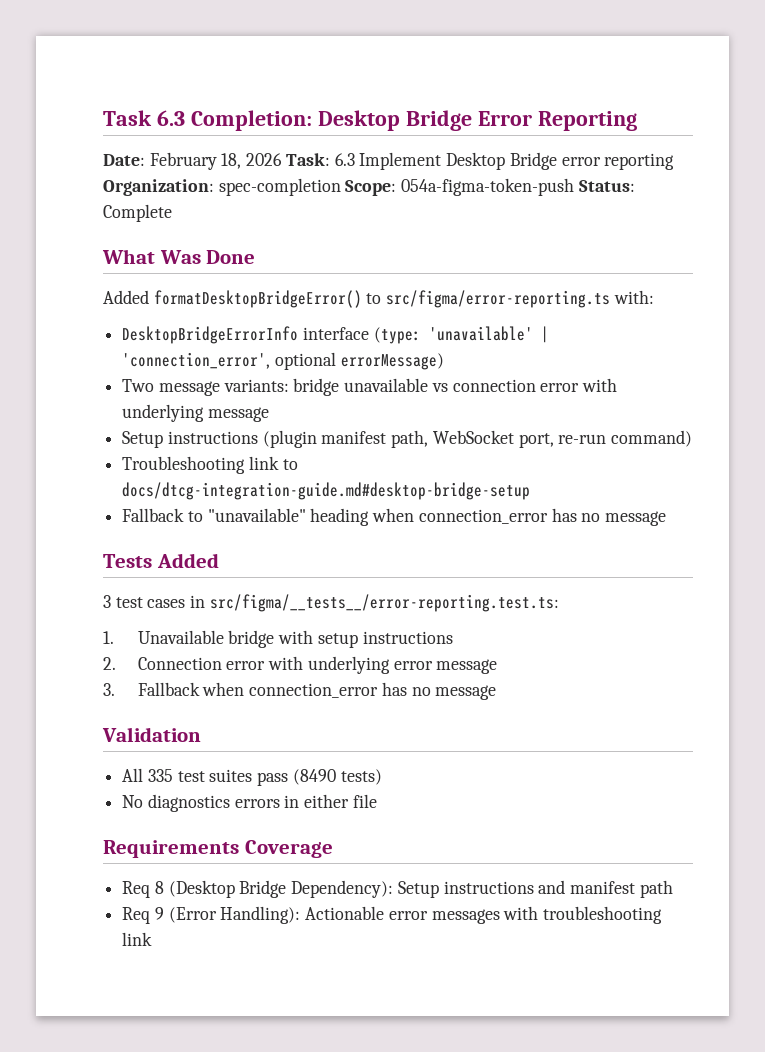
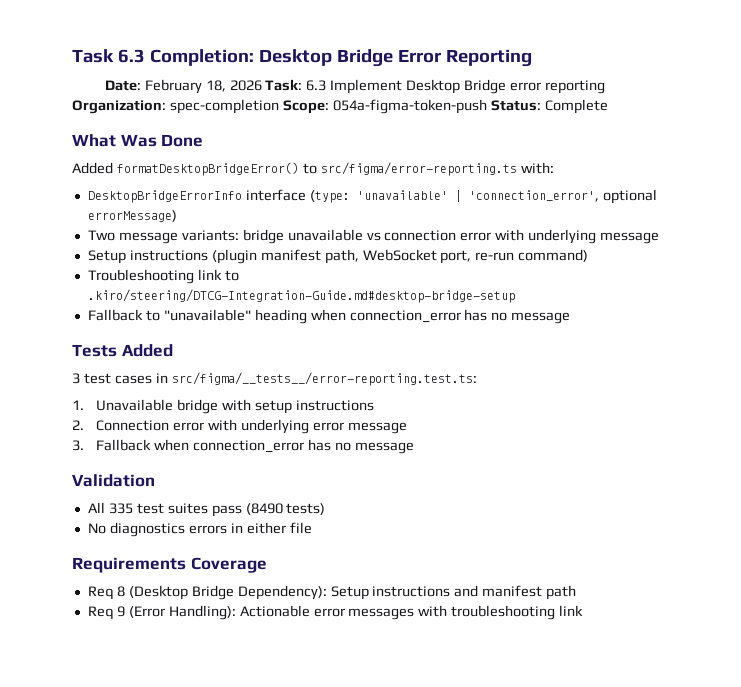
- Troubleshooting link to docs/dtcg-integration-guide.md#desktop-bridge-setup
+ Troubleshooting link to .kiro/steering/DTCG-Integration-Guide.md#desktop-bridge-setup

